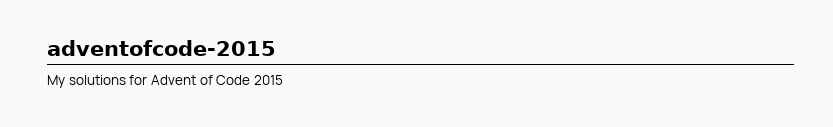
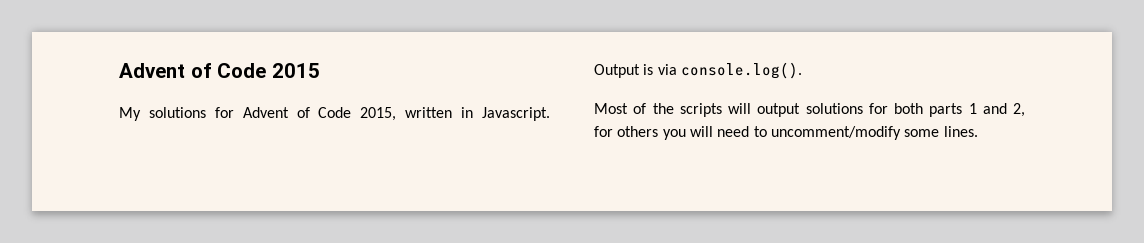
- adventofcode-2015
+ Advent of Code 2015
- My solutions for Advent of Code 2015
+ My solutions for Advent of Code 2015, written in Javascript. Output is via console.log().
+ Most of the scripts will output solutions for both parts 1 and 2, for others you will need to uncomment/modify some lines.

